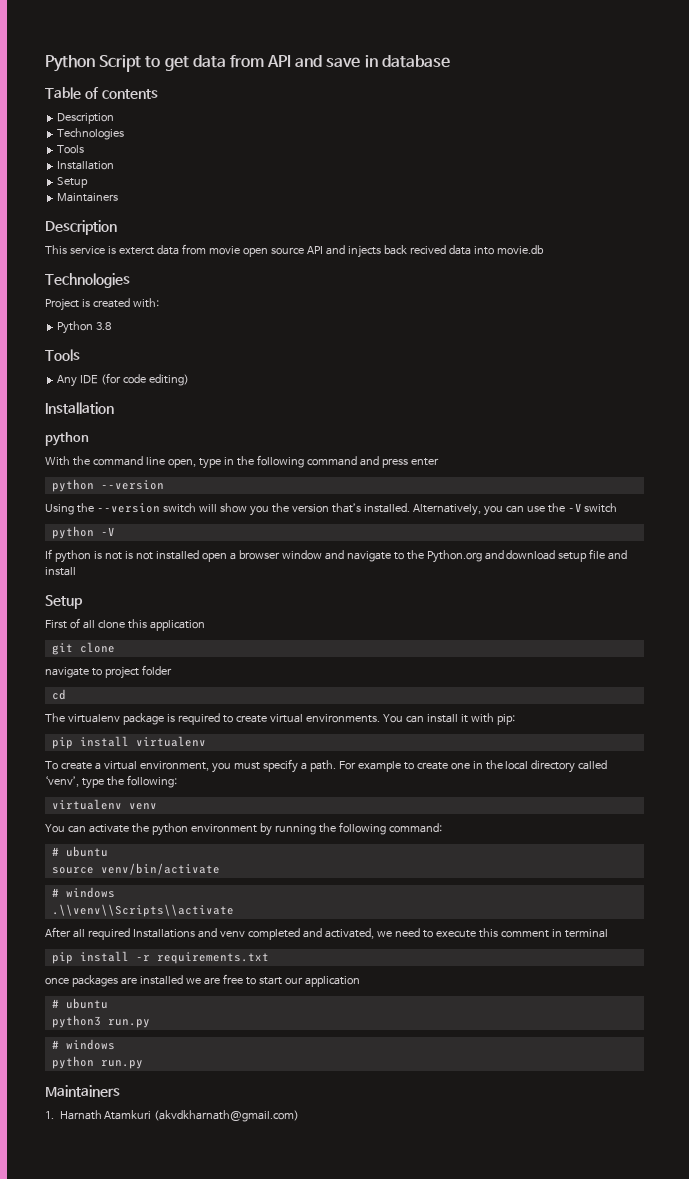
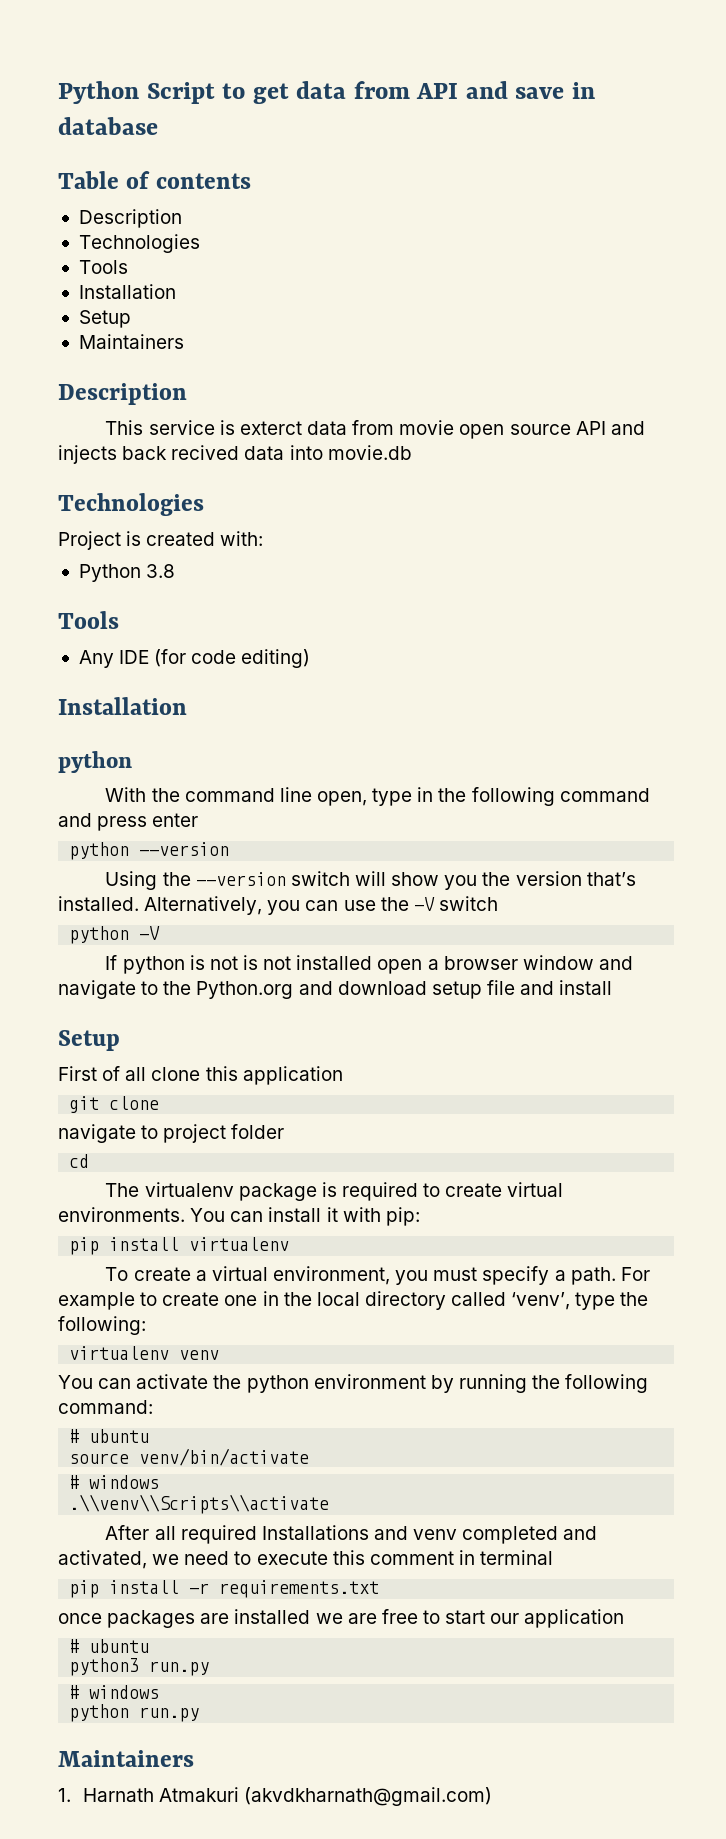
- 1. Harnath Atamkuri (akvdkharnath@gmail.com)
+ 1. Harnath Atmakuri (akvdkharnath@gmail.com)

